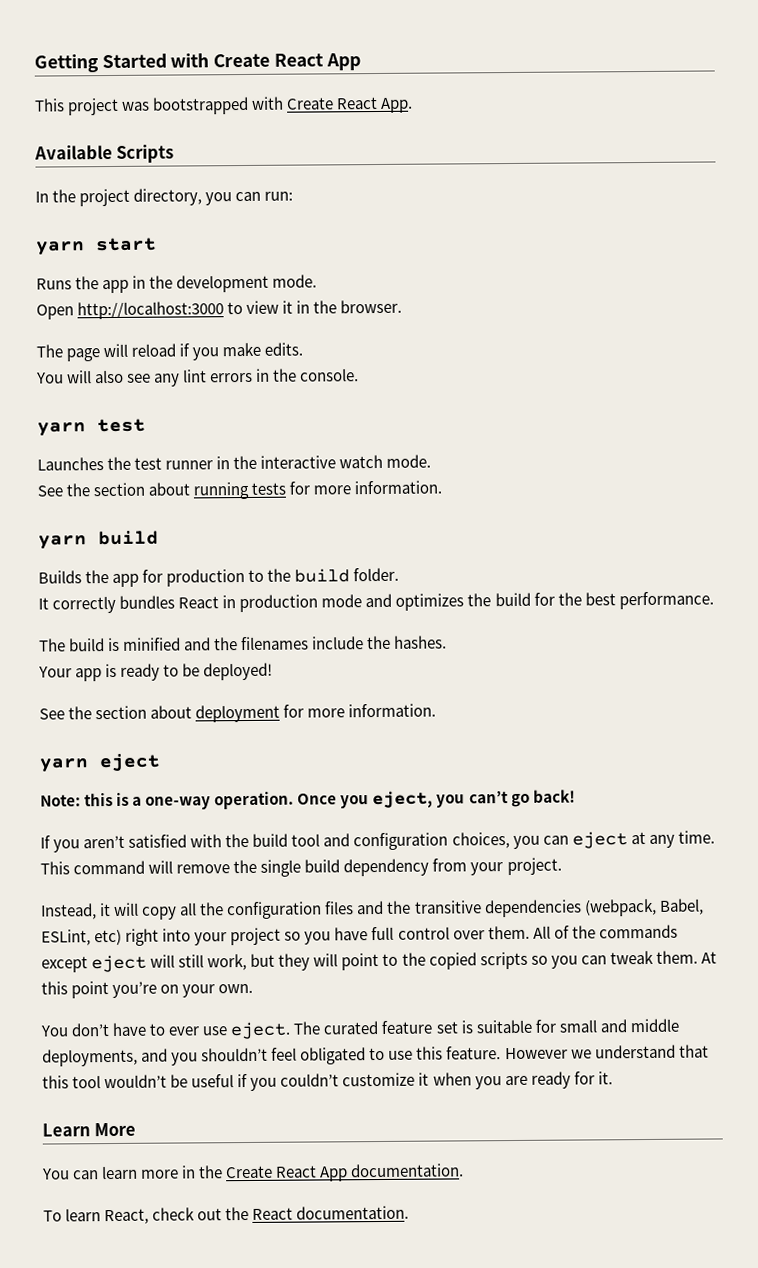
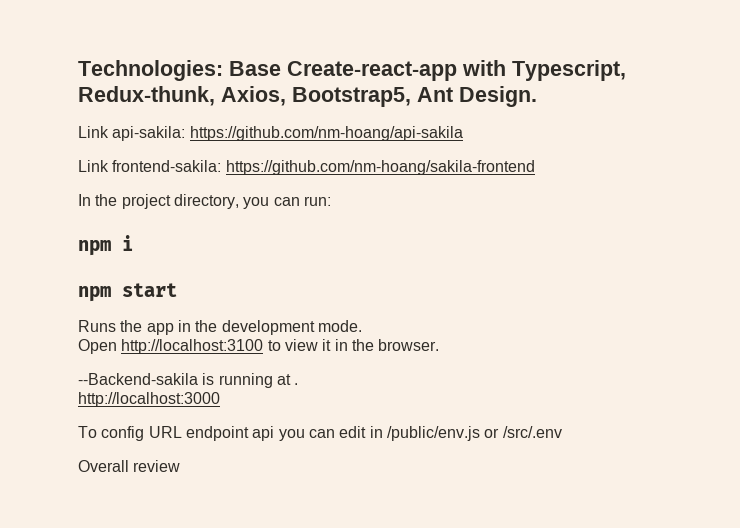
- Getting Started with Create React App
- This project was bootstrapped with Create React App.
- Available Scripts
+ Technologies: Base Create-react-app with Typescript, Redux-thunk, Axios, Bootstrap5, Ant Design.
+ Link api-sakila: https://github.com/nm-hoang/api-sakila
+ Link frontend-sakila: https://github.com/nm-hoang/sakila-frontend
- yarn start
+ npm i
+ npm start
- Open http://localhost:3000 to view it in the browser.
+ Open http://localhost:3100 to view it in the browser.
- The page will reload if you make edits.
- You will also see any lint errors in the console.
- yarn test
- Launches the test runner in the interactive watch mode.
- See the section about running tests for more information.
- yarn build
- Builds the app for production to the build folder.
- It correctly bundles React in production mode and optimizes the build for the best performance.
- The build is minified and the filenames include the hashes.
- Your app is ready to be deployed!
- See the section about deployment for more information.
- yarn eject
- Note: this is a one-way operation. Once you eject, you can’t go back!
- If you aren’t satisfied with the build tool and configuration choices, you can eject at any time. This command will remove the single build dependency from your project.
- Instead, it will copy all the configuration files and the transitive dependencies (webpack, Babel, ESLint, etc) right into your project so you have full control over them. All of the commands except eject will still work, but they will point to the copied scripts so you can tweak them. At this point you’re on your own.
- You don’t have to ever use eject. The curated feature set is suitable for small and middle deployments, and you shouldn’t feel obligated to use this feature. However we understand that this tool wouldn’t be useful if you couldn’t customize it when you are ready for it.
- Learn More
- You can learn more in the Create React App documentation.
- To learn React, check out the React documentation.
+ --Backend-sakila is running at .
+ http://localhost:3000
+ To config URL endpoint api you can edit in /public/env.js or /src/.env
+ Overall review

